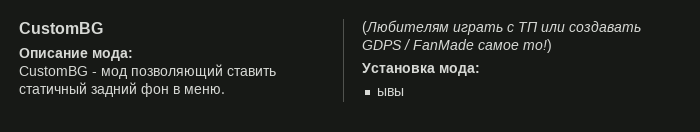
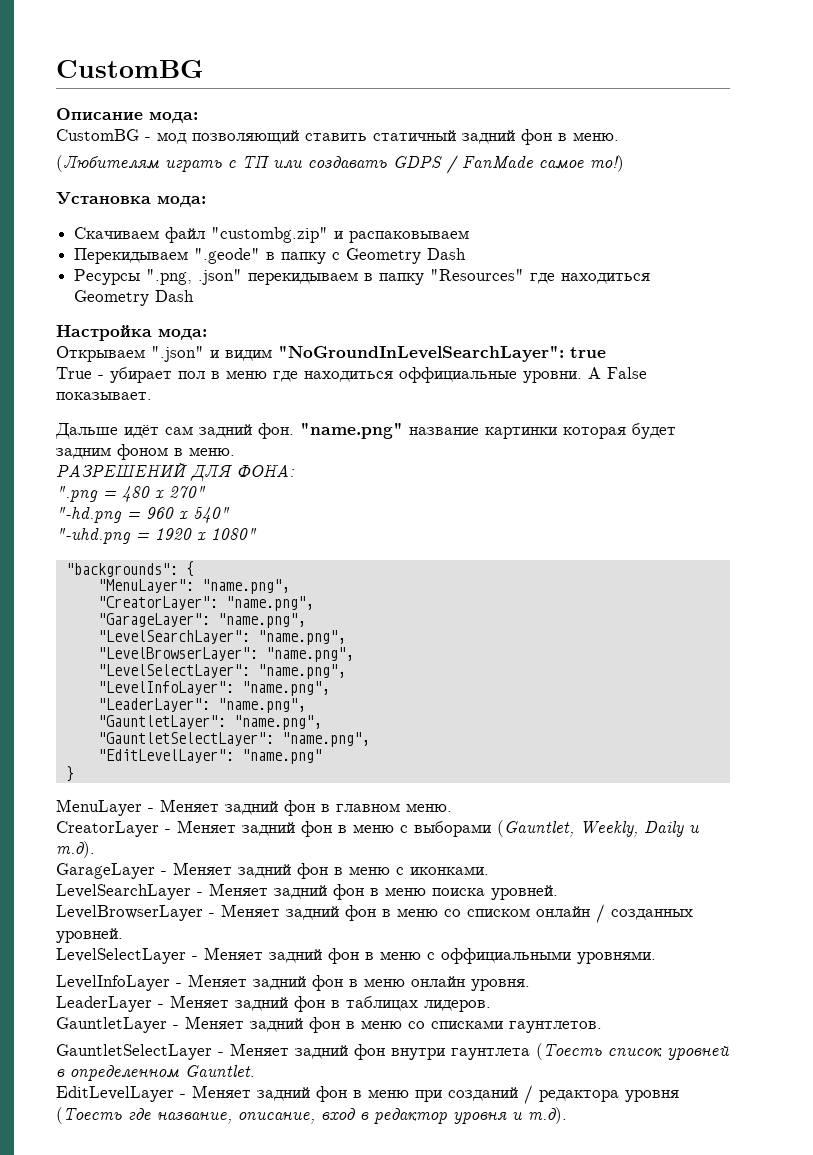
- ывы
+ Скачиваем файл "custombg.zip" и распаковываем
+ Перекидываем ".geode" в папку с Geometry Dash
+ Ресурсы ".png, .json" перекидываем в папку "Resources" где находиться Geometry Dash
+ Настройка мода:
+ Открываем ".json" и видим "NoGroundInLevelSearchLayer": true
+ True - убирает пол в меню где находиться оффициальные уровни. А False показывает.
+ Дальше идёт сам задний фон. "name.png" название картинки которая будет задним фоном в меню.
+ РАЗРЕШЕНИЙ ДЛЯ ФОНА:
+ ".png = 480 x 270"
+ "-hd.png = 960 x 540"
+ "-uhd.png = 1920 x 1080"
+ "backgrounds": {
+ "MenuLayer": "name.png",
+ "CreatorLayer": "name.png",
+ "GarageLayer": "name.png",
+ "LevelSearchLayer": "name.png",
+ "LevelBrowserLayer": "name.png",
+ "LevelSelectLayer": "name.png",
+ "LevelInfoLayer": "name.png",
+ "LeaderLayer": "name.png",
+ "GauntletLayer": "name.png",
+ "GauntletSelectLayer": "name.png",
+ "EditLevelLayer": "name.png"
+ }
+ MenuLayer - Меняет задний фон в главном меню.
+ CreatorLayer - Меняет задний фон в меню с выборами (Gauntlet, Weekly, Daily и т.д).
+ GarageLayer - Меняет задний фон в меню с иконками.
+ LevelSearchLayer - Меняет задний фон в меню поиска уровней.
+ LevelBrowserLayer - Меняет задний фон в меню со списком онлайн / созданных уровней.
+ LevelSelectLayer - Меняет задний фон в меню с оффициальными уровнями.
+ LevelInfoLayer - Меняет задний фон в меню онлайн уровня.
+ LeaderLayer - Меняет задний фон в таблицах лидеров.
+ GauntletLayer - Меняет задний фон в меню со списками гаунтлетов.
+ GauntletSelectLayer - Меняет задний фон внутри гаунтлета (Тоесть список уровней в определенном Gauntlet.
+ EditLevelLayer - Меняет задний фон в меню при созданий / редактора уровня (Тоесть где название, описание, вход в редактор уровня и т.д).

